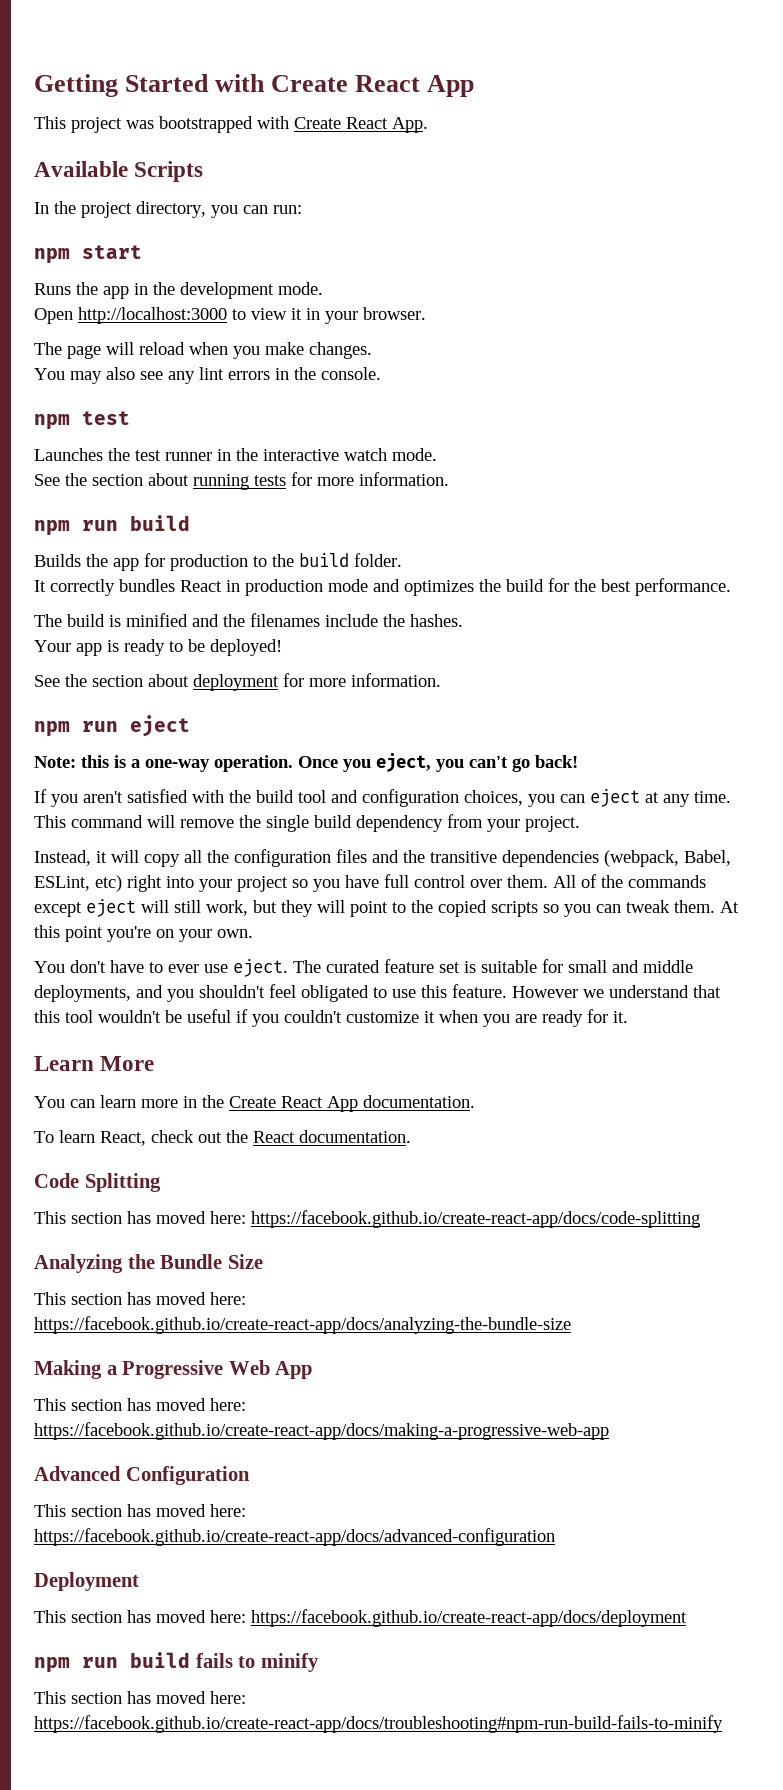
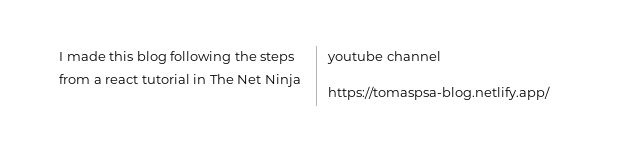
- Getting Started with Create React App
- This project was bootstrapped with Create React App.
- Available Scripts
- In the project directory, you can run:
- npm start
- Runs the app in the development mode.
- Open http://localhost:3000 to view it in your browser.
- The page will reload when you make changes.
- You may also see any lint errors in the console.
- npm test
- Launches the test runner in the interactive watch mode.
- See the section about running tests for more information.
- npm run build
- Builds the app for production to the build folder.
- It correctly bundles React in production mode and optimizes the build for the best performance.
- The build is minified and the filenames include the hashes.
- Your app is ready to be deployed!
- See the section about deployment for more information.
- npm run eject
- Note: this is a one-way operation. Once you eject, you can't go back!
- If you aren't satisfied with the build tool and configuration choices, you can eject at any time. This command will remove the single build dependency from your project.
- Instead, it will copy all the configuration files and the transitive dependencies (webpack, Babel, ESLint, etc) right into your project so you have full control over them. All of the commands except eject will still work, but they will point to the copied scripts so you can tweak them. At this point you're on your own.
- You don't have to ever use eject. The curated feature set is suitable for small and middle deployments, and you shouldn't feel obligated to use this feature. However we understand that this tool wouldn't be useful if you couldn't customize it when you are ready for it.
- Learn More
- You can learn more in the Create React App documentation.
- To learn React, check out the React documentation.
- Code Splitting
- This section has moved here: https://facebook.github.io/create-react-app/docs/code-splitting
- Analyzing the Bundle Size
- This section has moved here: https://facebook.github.io/create-react-app/docs/analyzing-the-bundle-size
- Making a Progressive Web App
- This section has moved here: https://facebook.github.io/create-react-app/docs/making-a-progressive-web-app
- Advanced Configuration
- This section has moved here: https://facebook.github.io/create-react-app/docs/advanced-configuration
- Deployment
- This section has moved here: https://facebook.github.io/create-react-app/docs/deployment
- npm run build fails to minify
- This section has moved here: https://facebook.github.io/create-react-app/docs/troubleshooting#npm-run-build-fails-to-minify
+ I made this blog following the steps from a react tutorial in The Net Ninja youtube channel
+ https://tomaspsa-blog.netlify.app/

